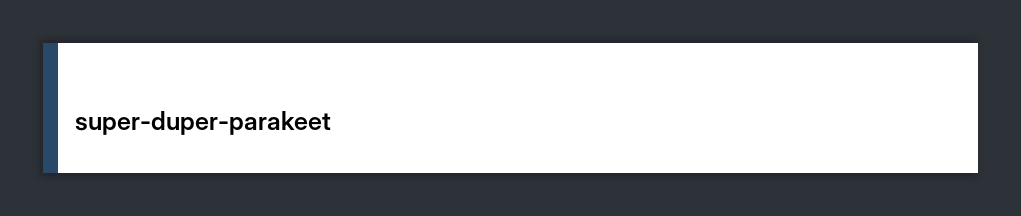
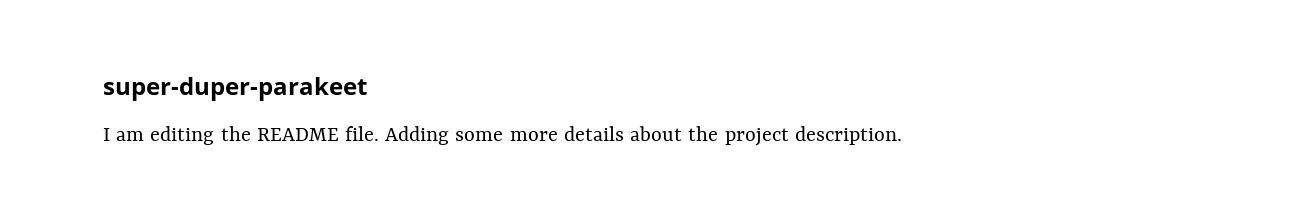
+ I am editing the README file. Adding some more details about the project description.

